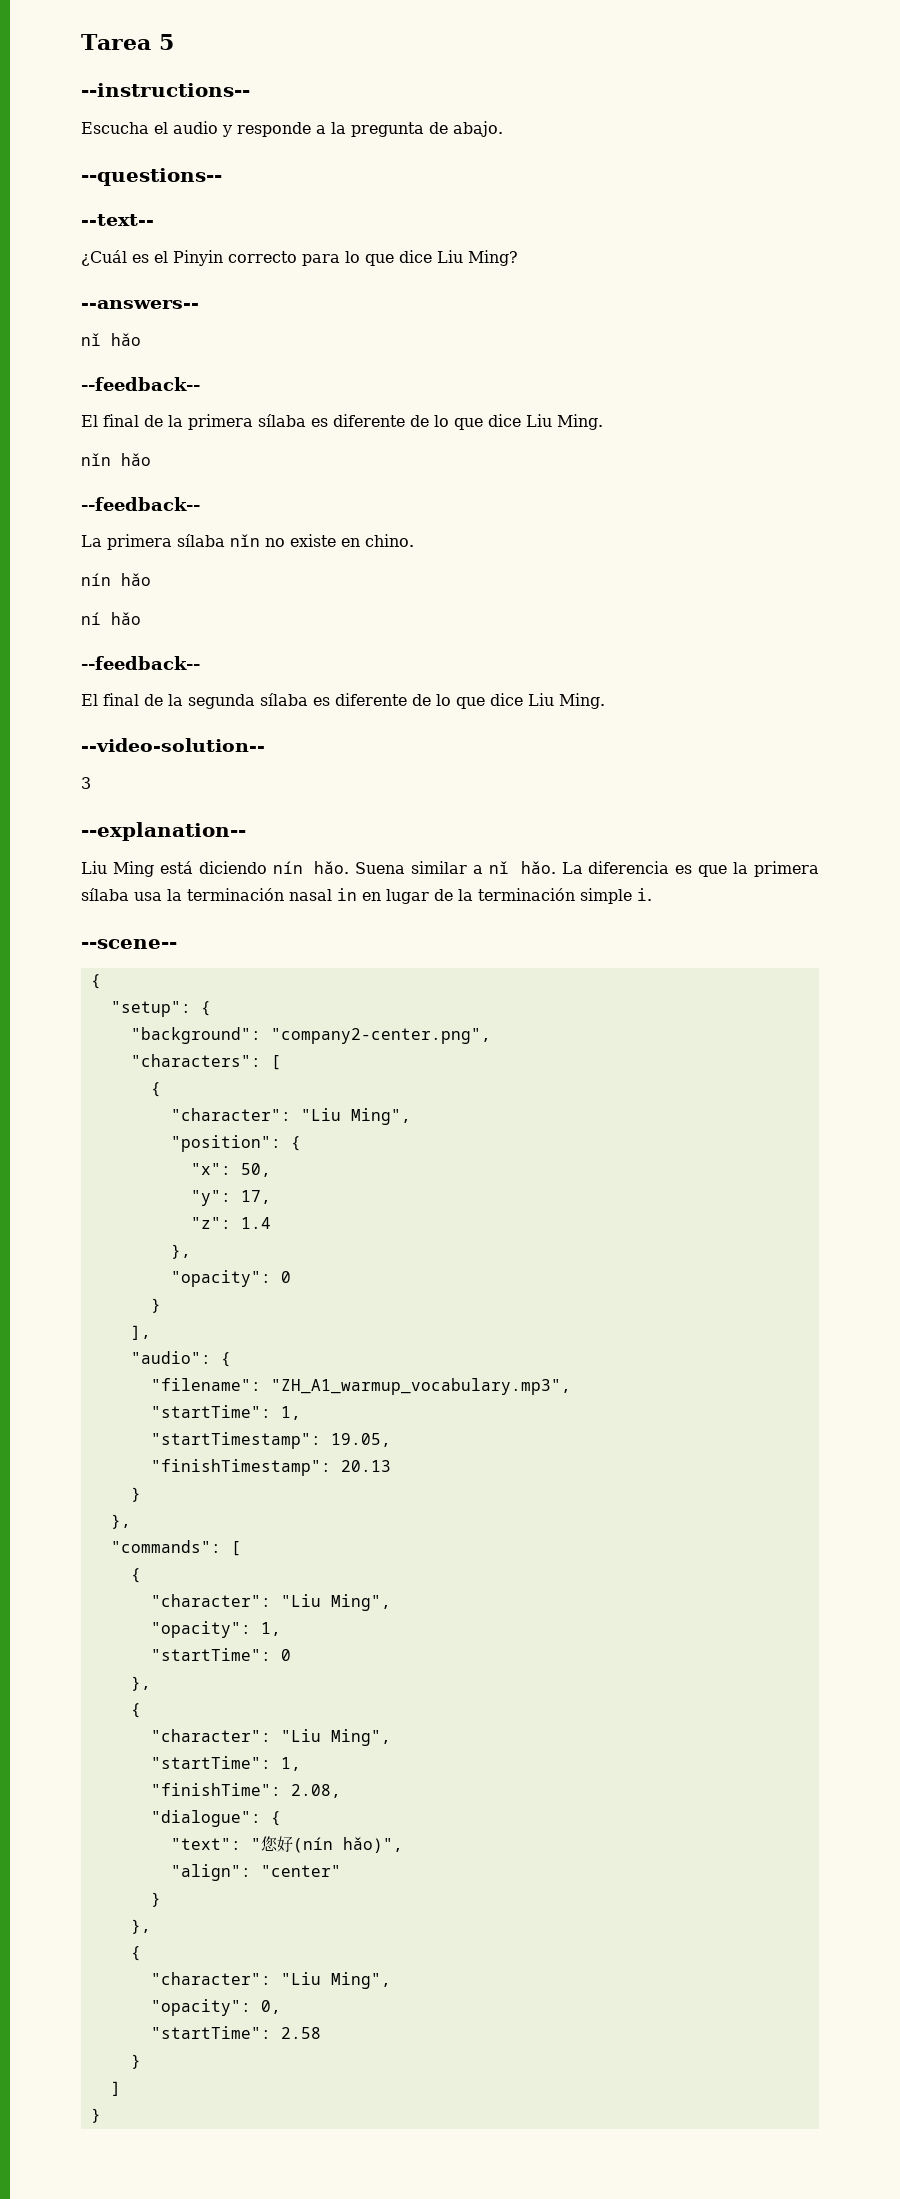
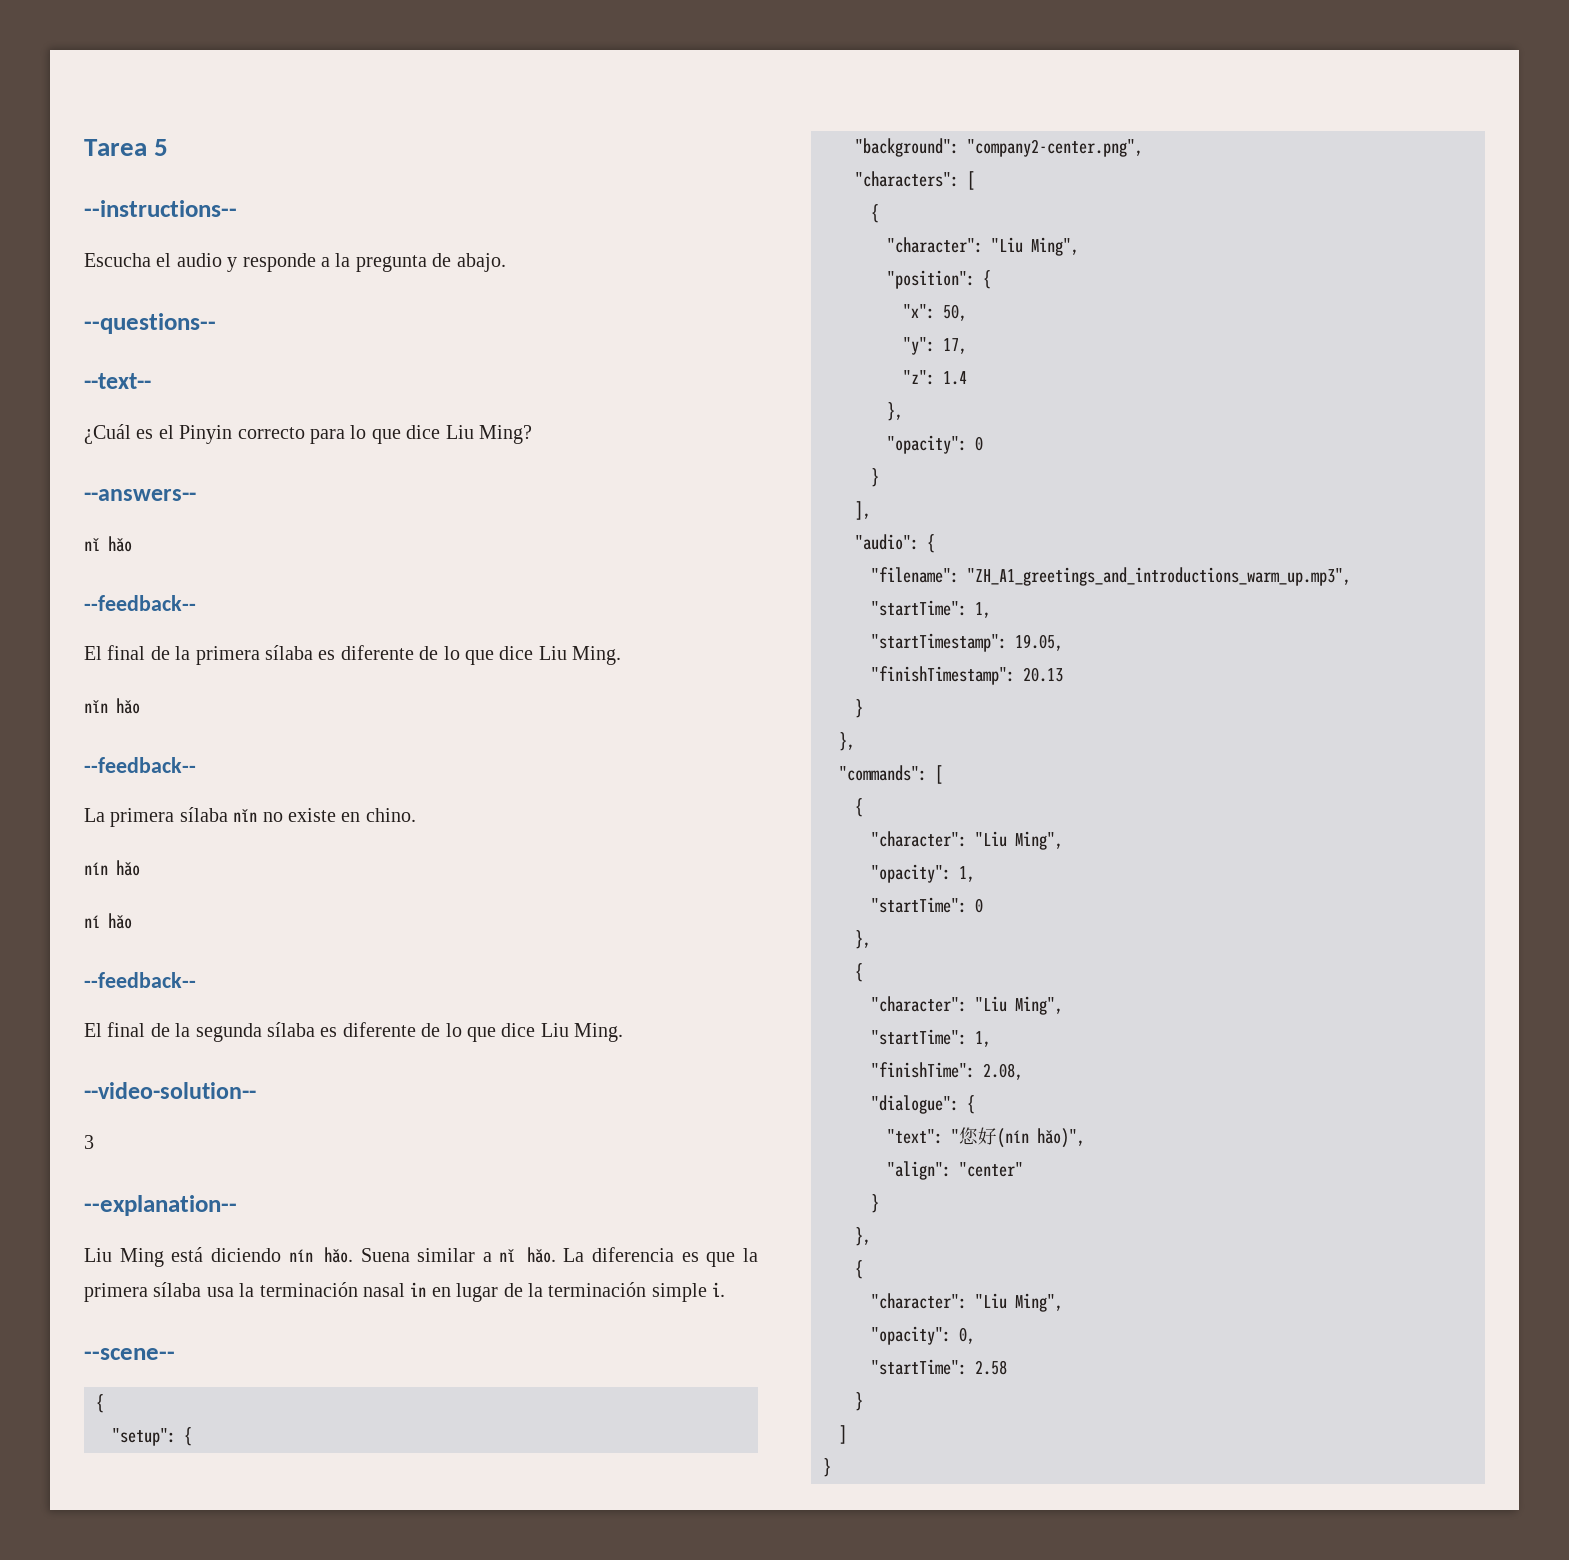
- "filename": "ZH_A1_warmup_vocabulary.mp3",
+ "filename": "ZH_A1_greetings_and_introductions_warm_up.mp3",

